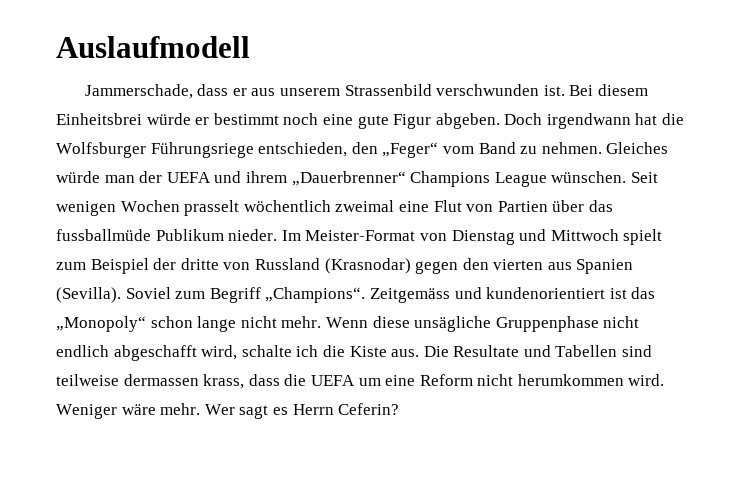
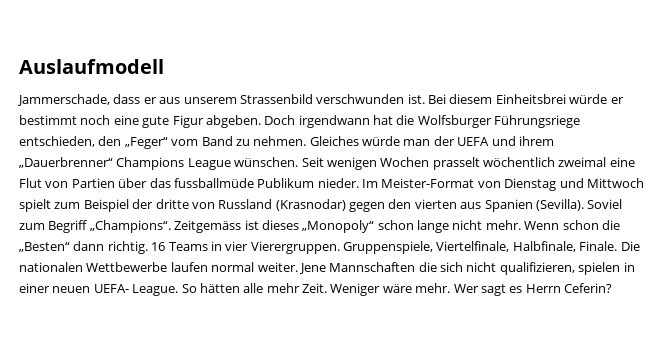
- Zeitgemäss und kundenorientiert ist das „Monopoly“ schon lange nicht mehr.
+ Zeitgemäss ist dieses „Monopoly“ schon lange nicht mehr.
- Wenn diese unsägliche Gruppenphase nicht endlich abgeschafft wird, schalte ich die Kiste aus. Die Resultate und Tabellen sind teilweise dermassen krass, dass die UEFA um eine Reform nicht herumkommen wird.
+ Wenn schon die „Besten“ dann richtig. 16 Teams in vier Vierergruppen. Gruppenspiele, Viertelfinale, Halbfinale, Finale. Die nationalen Wettbewerbe laufen normal weiter. Jene Mannschaften die sich nicht qualifizieren, spielen in einer neuen UEFA- League. So hätten alle mehr Zeit.

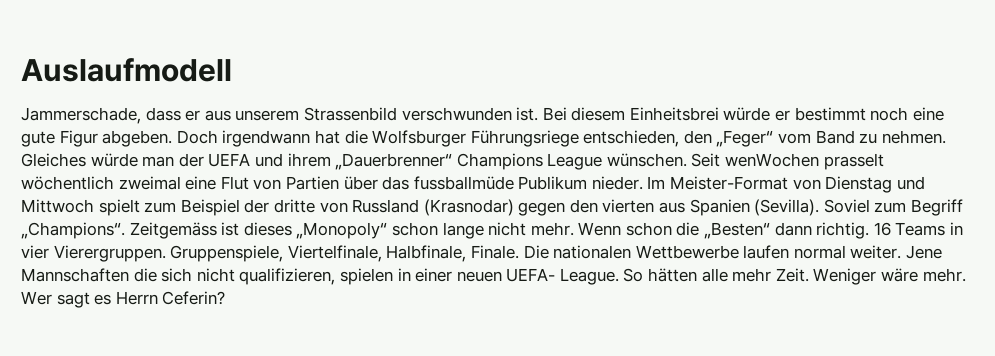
- Seit wenigen Wochen prasselt wöchentlich zweimal eine Flut von Partien über das fussballmüde Publikum nieder.
+ Seit wenWochen prasselt wöchentlich zweimal eine Flut von Partien über das fussballmüde Publikum nieder.

